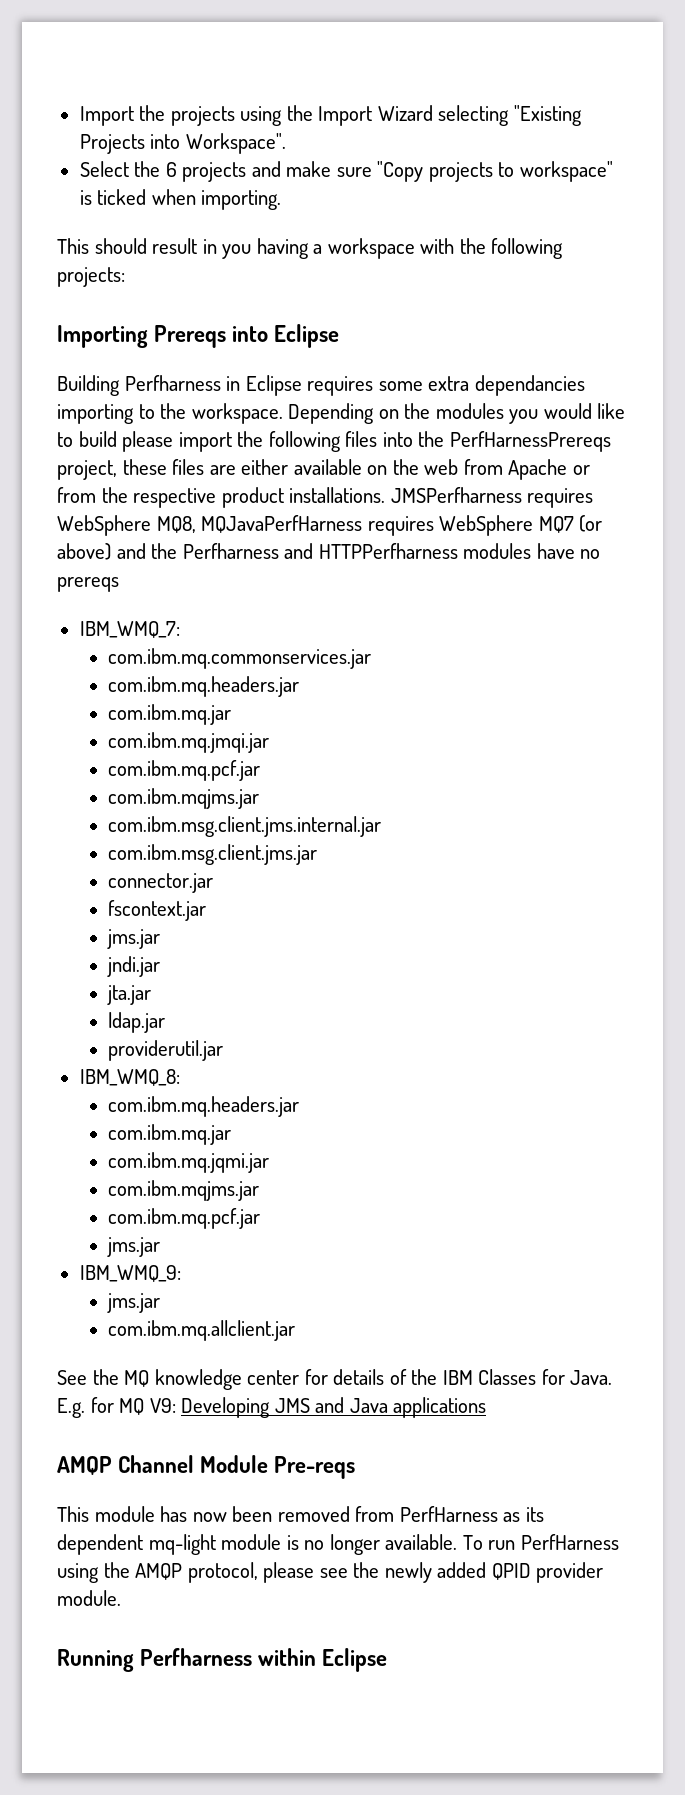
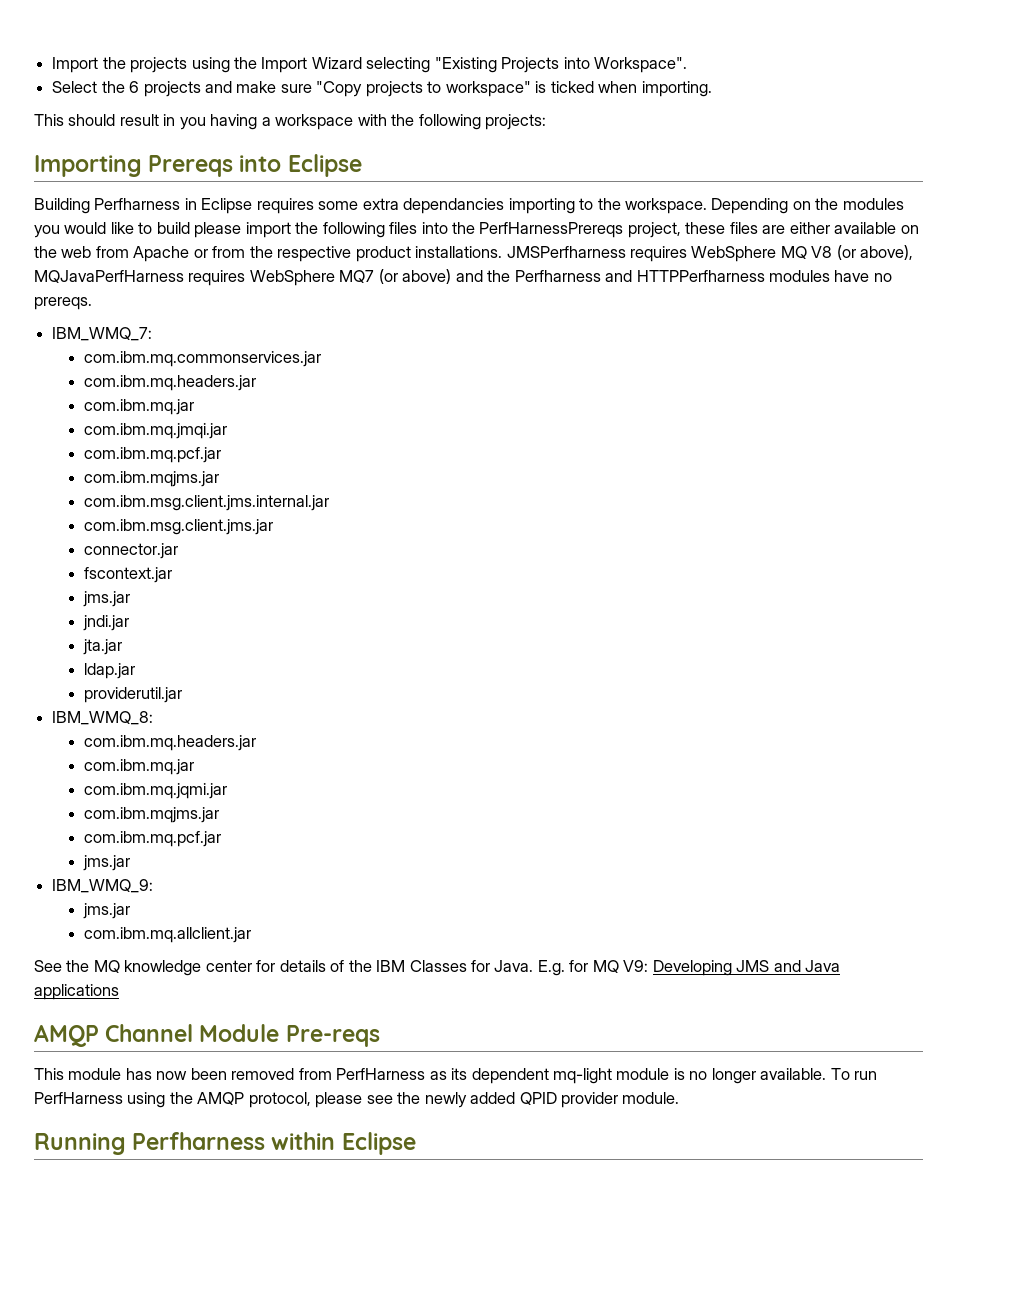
- JMSPerfharness requires WebSphere MQ8, MQJavaPerfHarness requires WebSphere MQ7 (or above) and the Perfharness and HTTPPerfharness modules have no prereqs
+ JMSPerfharness requires WebSphere MQ V8 (or above), MQJavaPerfHarness requires WebSphere MQ7 (or above) and the Perfharness and HTTPPerfharness modules have no prereqs.

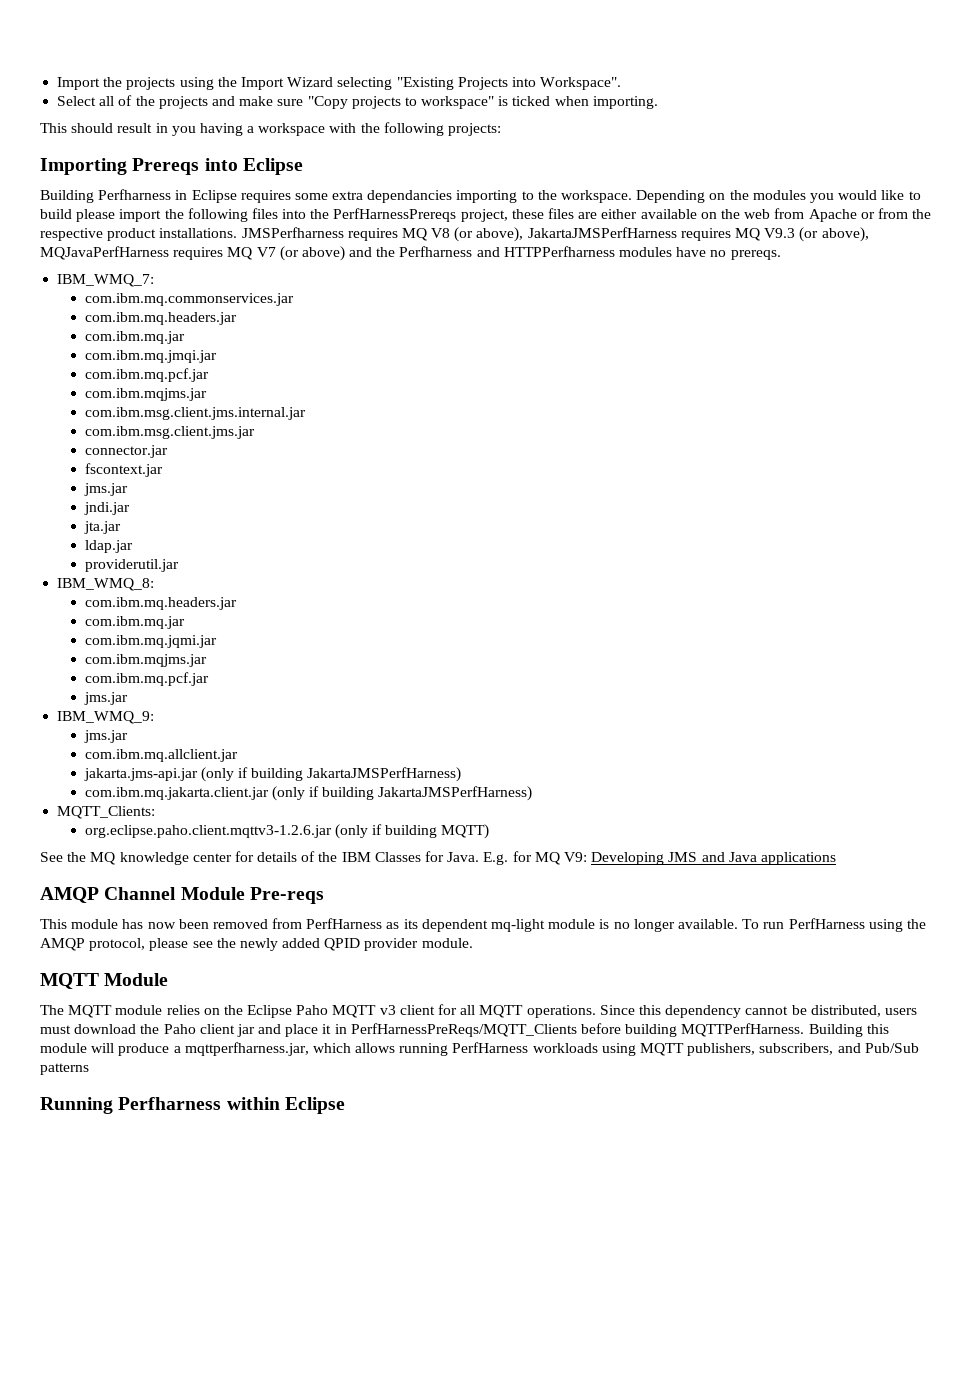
- Select the 6 projects and make sure "Copy projects to workspace" is ticked when importing.
+ Select all of the projects and make sure "Copy projects to workspace" is ticked when importing.
- JMSPerfharness requires WebSphere MQ V8 (or above), MQJavaPerfHarness requires WebSphere MQ7 (or above) and the Perfharness and HTTPPerfharness modules have no prereqs.
+ JMSPerfharness requires MQ V8 (or above), JakartaJMSPerfHarness requires MQ V9.3 (or above), MQJavaPerfHarness requires MQ V7 (or above) and the Perfharness and HTTPPerfharness modules have no prereqs.
+ jakarta.jms-api.jar (only if building JakartaJMSPerfHarness)
+ com.ibm.mq.jakarta.client.jar (only if building JakartaJMSPerfHarness)
+ MQTT_Clients:
+ org.eclipse.paho.client.mqttv3-1.2.6.jar (only if building MQTT)
+ MQTT Module
+ The MQTT module relies on the Eclipse Paho MQTT v3 client for all MQTT operations. Since this dependency cannot be distributed, users must download the Paho client jar and place it in PerfHarnessPreReqs/MQTT_Clients before building MQTTPerfHarness. Building this module will produce a mqttperfharness.jar, which allows running PerfHarness workloads using MQTT publishers, subscribers, and Pub/Sub patterns

